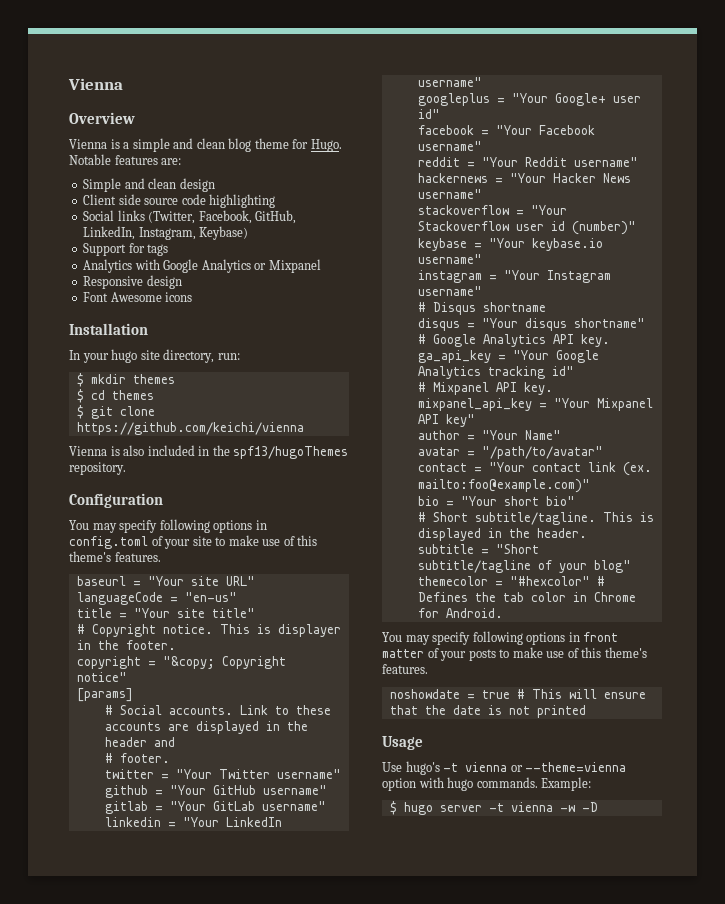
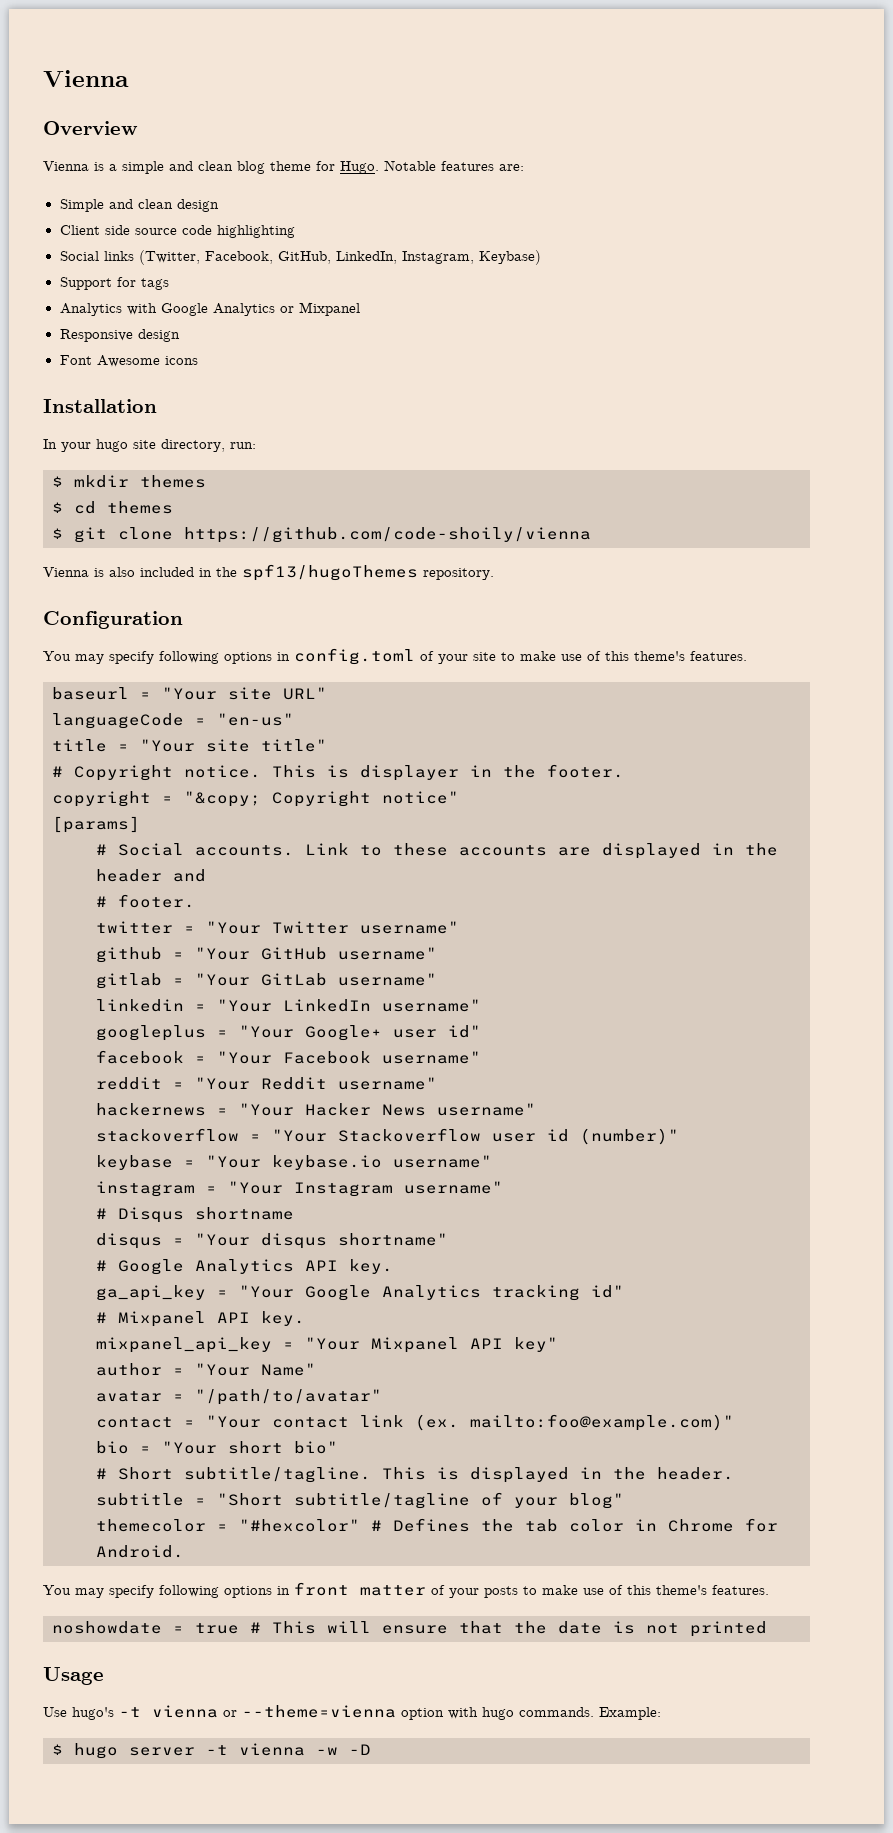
- $ git clone https://github.com/keichi/vienna
+ $ git clone https://github.com/code-shoily/vienna

